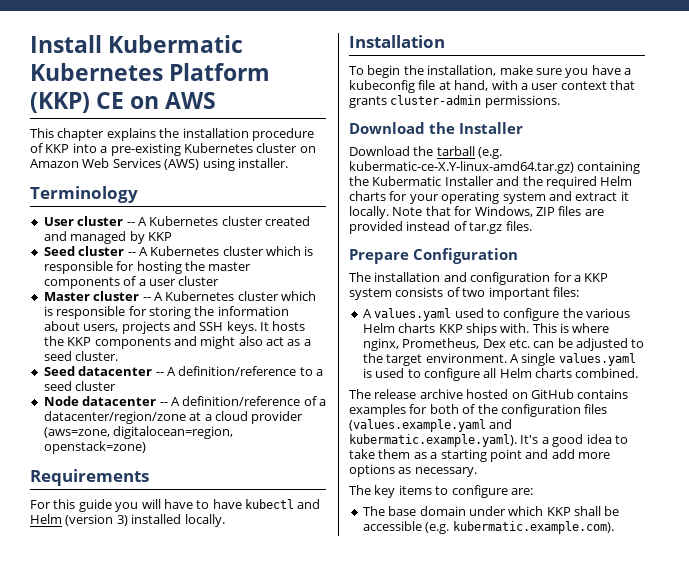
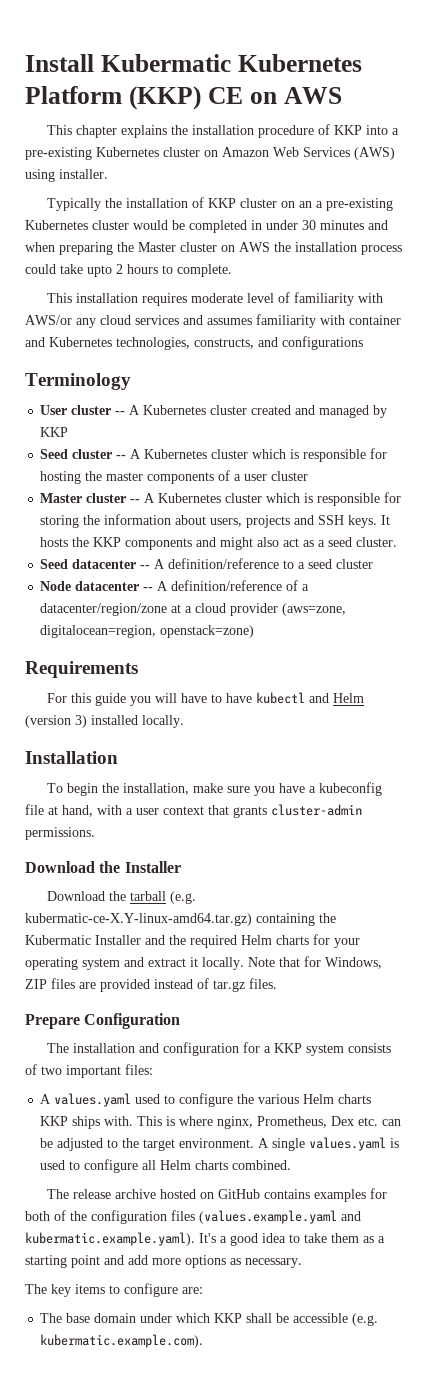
+ Typically the installation of KKP cluster on an a pre-existing Kubernetes cluster would be completed in under 30 minutes and when preparing the Master cluster on AWS the installation process could take upto 2 hours to complete.
+ This installation requires moderate level of familiarity with AWS/or any cloud services and assumes familiarity with container and Kubernetes technologies, constructs, and configurations

